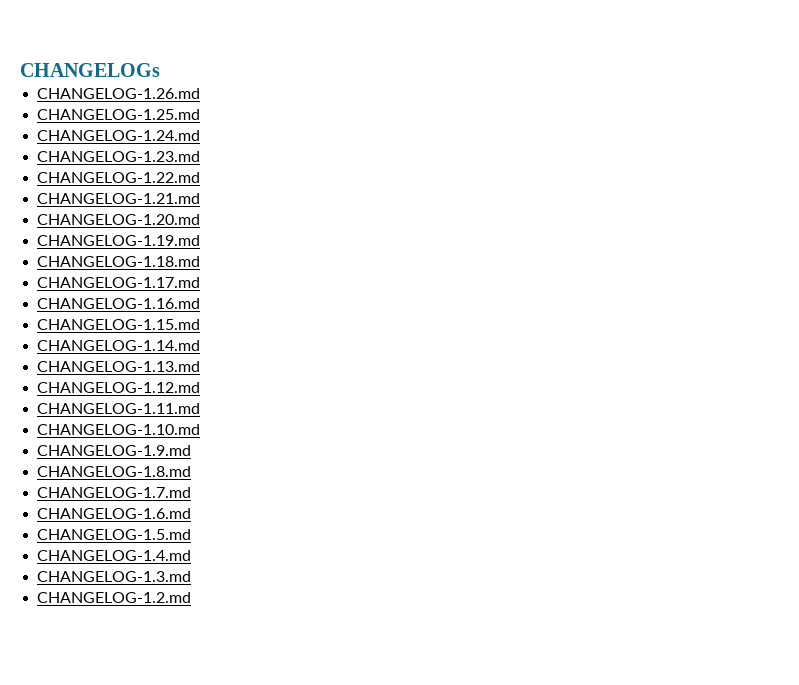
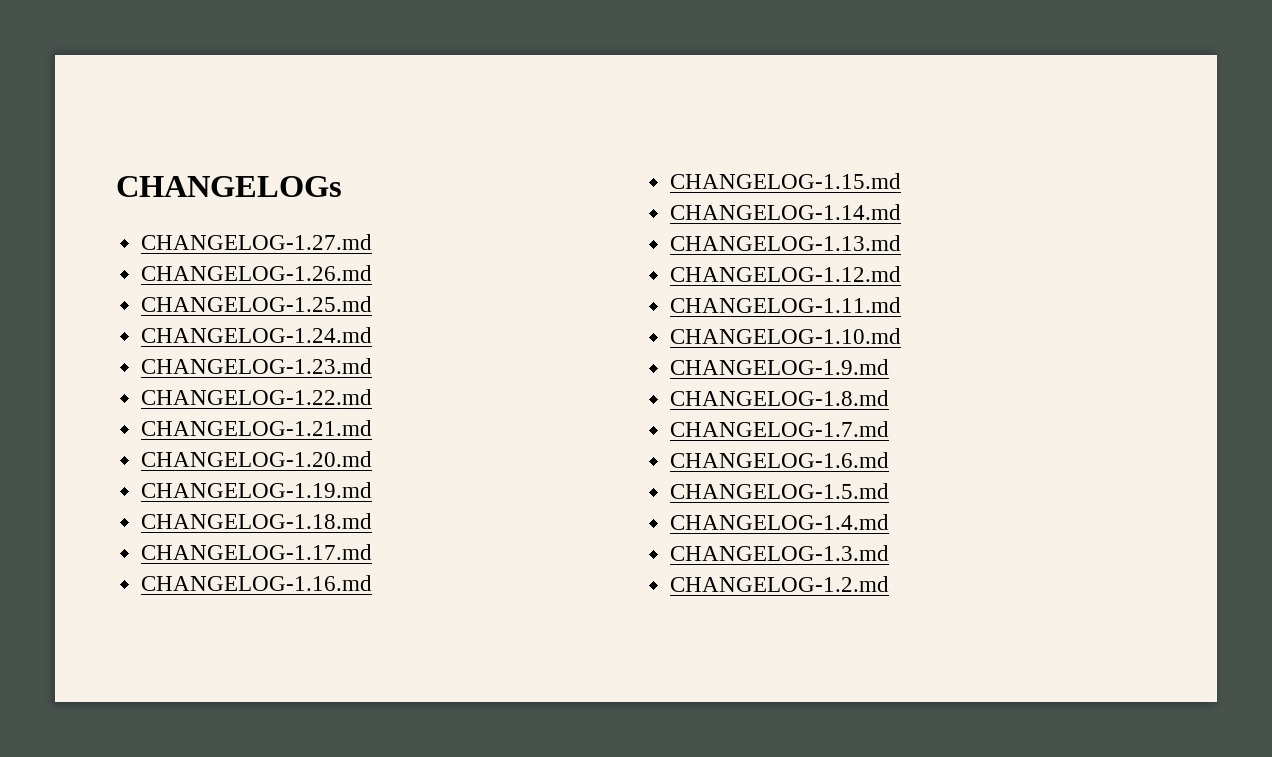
+ CHANGELOG-1.27.md

